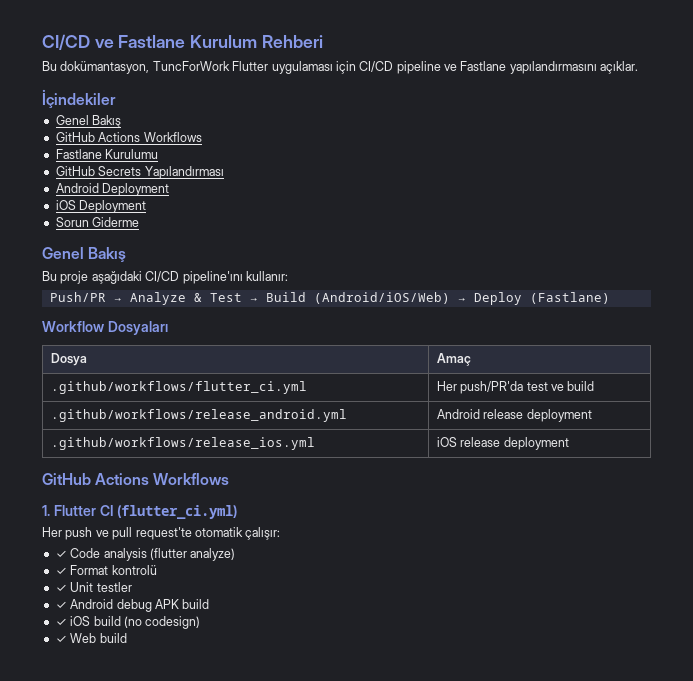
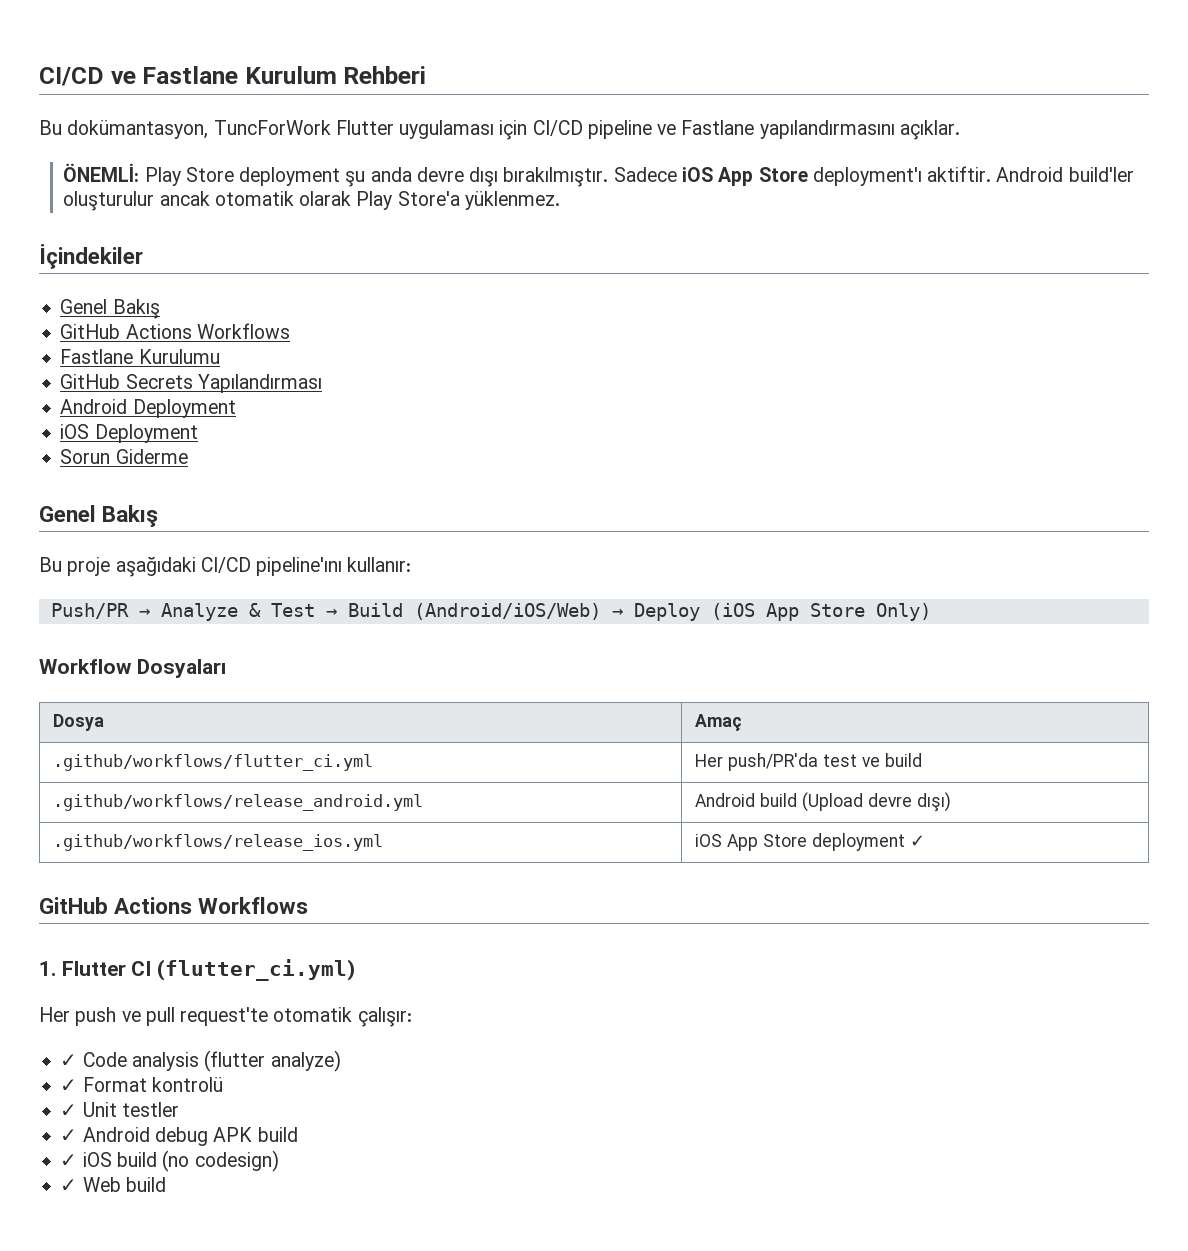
+ ÖNEMLİ: Play Store deployment şu anda devre dışı bırakılmıştır. Sadece iOS App Store deployment'ı aktiftir. Android build'ler oluşturulur ancak otomatik olarak Play Store'a yüklenmez.
- Push/PR → Analyze & Test → Build (Android/iOS/Web) → Deploy (Fastlane)
+ Push/PR → Analyze & Test → Build (Android/iOS/Web) → Deploy (iOS App Store Only)
- .github/workflows/release_android.yml | Android release deployment
+ .github/workflows/release_android.yml | Android build (Upload devre dışı)
- .github/workflows/release_ios.yml | iOS release deployment
+ .github/workflows/release_ios.yml | iOS App Store deployment ✓

